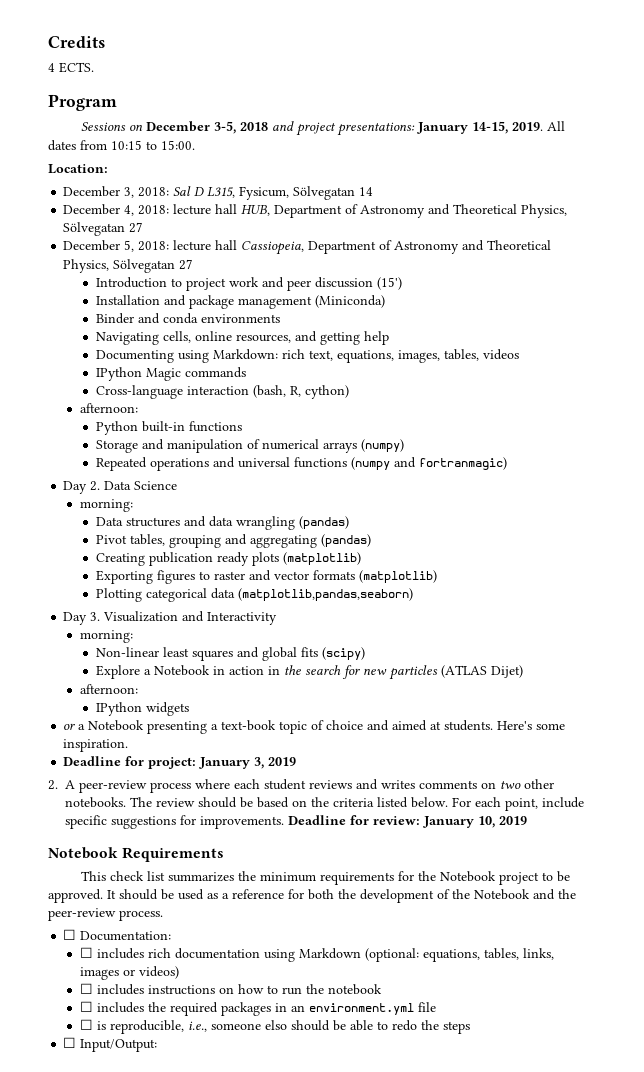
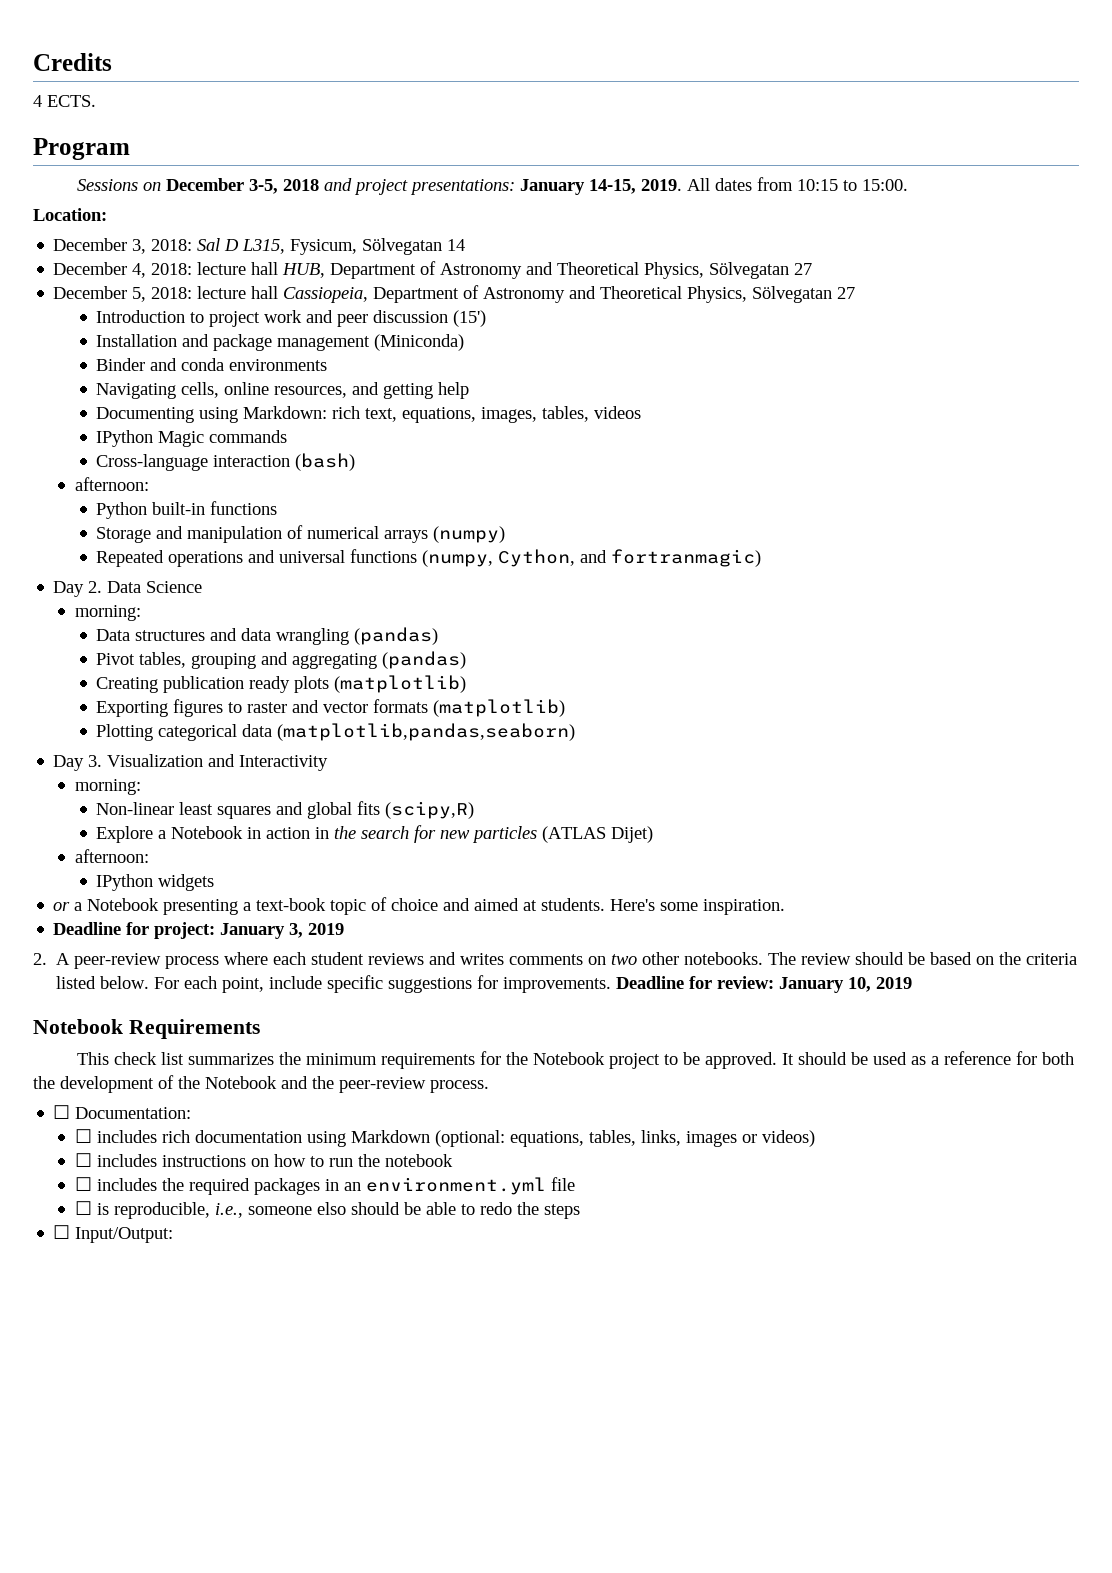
- Cross-language interaction (bash, R, cython)
+ Cross-language interaction (bash)
- Repeated operations and universal functions (numpy and fortranmagic)
+ Repeated operations and universal functions (numpy, Cython, and fortranmagic)
- Non-linear least squares and global fits (scipy)
+ Non-linear least squares and global fits (scipy,R)

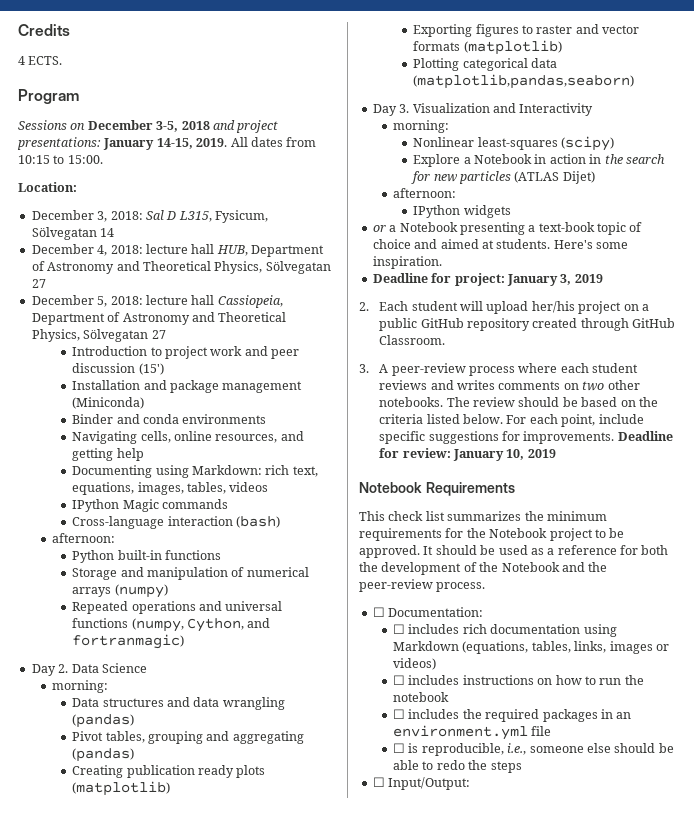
- Non-linear least squares and global fits (scipy,R)
+ Nonlinear least-squares (scipy)
- 2. A peer-review process where each student reviews and writes comments on two other notebooks.
+ 2. Each student will upload her/his project on a public GitHub repository created through GitHub Classroom.
+ 3. A peer-review process where each student reviews and writes comments on two other notebooks.
- ☐ includes rich documentation using Markdown (optional: equations, tables, links, images or videos)
+ ☐ includes rich documentation using Markdown (equations, tables, links, images or videos)
- ☐ is reproducible, i.e., someone elso should be able to redo the steps
+ ☐ is reproducible, i.e., someone else should be able to redo the steps

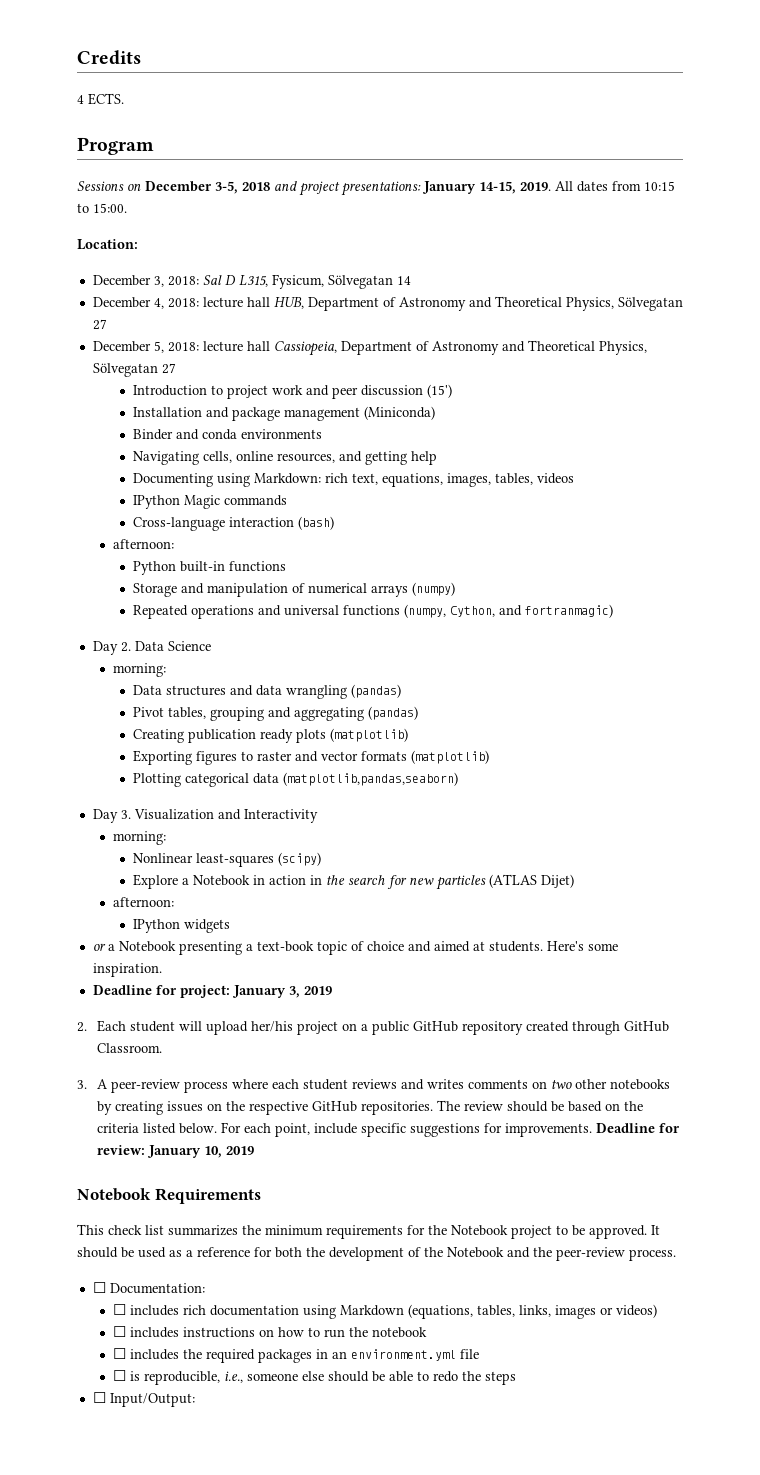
- 3. A peer-review process where each student reviews and writes comments on two other notebooks.
+ 3. A peer-review process where each student reviews and writes comments on two other notebooks by creating issues on the respective GitHub repositories.

